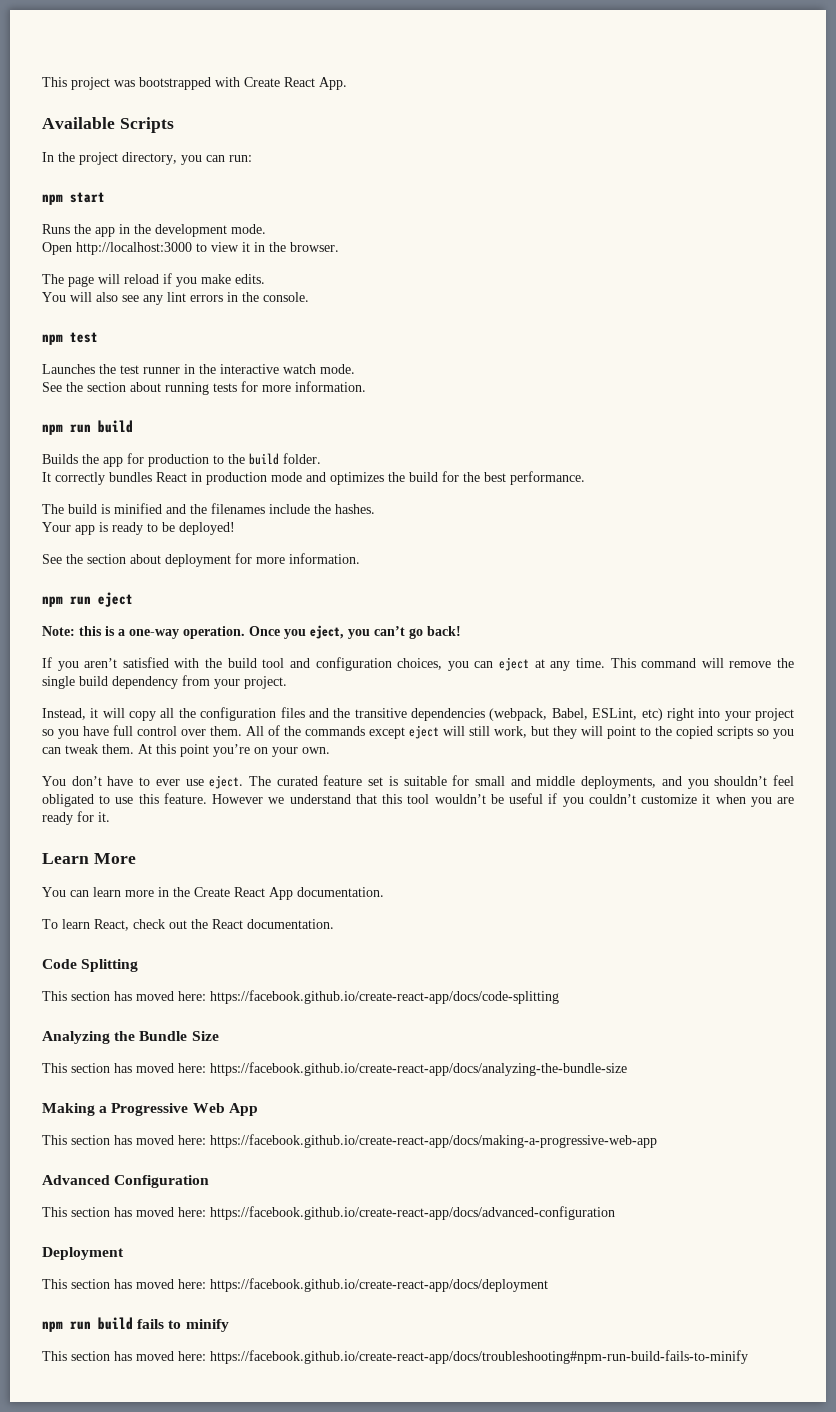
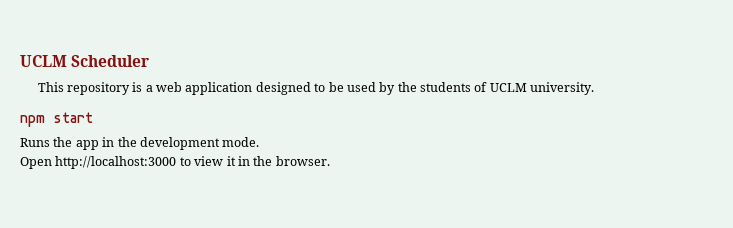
- This project was bootstrapped with Create React App.
- Available Scripts
- In the project directory, you can run:
+ UCLM Scheduler
+ This repository is a web application designed to be used by the students of UCLM university.
- The page will reload if you make edits.
- You will also see any lint errors in the console.
- npm test
- Launches the test runner in the interactive watch mode.
- See the section about running tests for more information.
- npm run build
- Builds the app for production to the build folder.
- It correctly bundles React in production mode and optimizes the build for the best performance.
- The build is minified and the filenames include the hashes.
- Your app is ready to be deployed!
- See the section about deployment for more information.
- npm run eject
- Note: this is a one-way operation. Once you eject, you can’t go back!
- If you aren’t satisfied with the build tool and configuration choices, you can eject at any time. This command will remove the single build dependency from your project.
- Instead, it will copy all the configuration files and the transitive dependencies (webpack, Babel, ESLint, etc) right into your project so you have full control over them. All of the commands except eject will still work, but they will point to the copied scripts so you can tweak them. At this point you’re on your own.
- You don’t have to ever use eject. The curated feature set is suitable for small and middle deployments, and you shouldn’t feel obligated to use this feature. However we understand that this tool wouldn’t be useful if you couldn’t customize it when you are ready for it.
- Learn More
- You can learn more in the Create React App documentation.
- To learn React, check out the React documentation.
- Code Splitting
- This section has moved here: https://facebook.github.io/create-react-app/docs/code-splitting
- Analyzing the Bundle Size
- This section has moved here: https://facebook.github.io/create-react-app/docs/analyzing-the-bundle-size
- Making a Progressive Web App
- This section has moved here: https://facebook.github.io/create-react-app/docs/making-a-progressive-web-app
- Advanced Configuration
- This section has moved here: https://facebook.github.io/create-react-app/docs/advanced-configuration
- Deployment
- This section has moved here: https://facebook.github.io/create-react-app/docs/deployment
- npm run build fails to minify
- This section has moved here: https://facebook.github.io/create-react-app/docs/troubleshooting#npm-run-build-fails-to-minify

